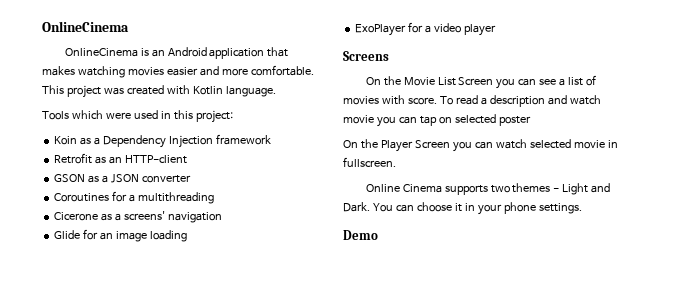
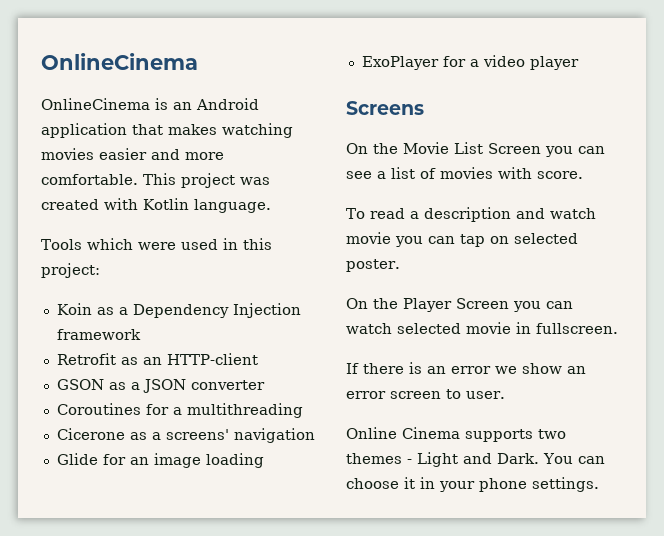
- On the Movie List Screen you can see a list of movies with score. To read a description and watch movie you can tap on selected poster
+ On the Movie List Screen you can see a list of movies with score.
+ To read a description and watch movie you can tap on selected poster.
+ If there is an error we show an error screen to user.
- Demo

